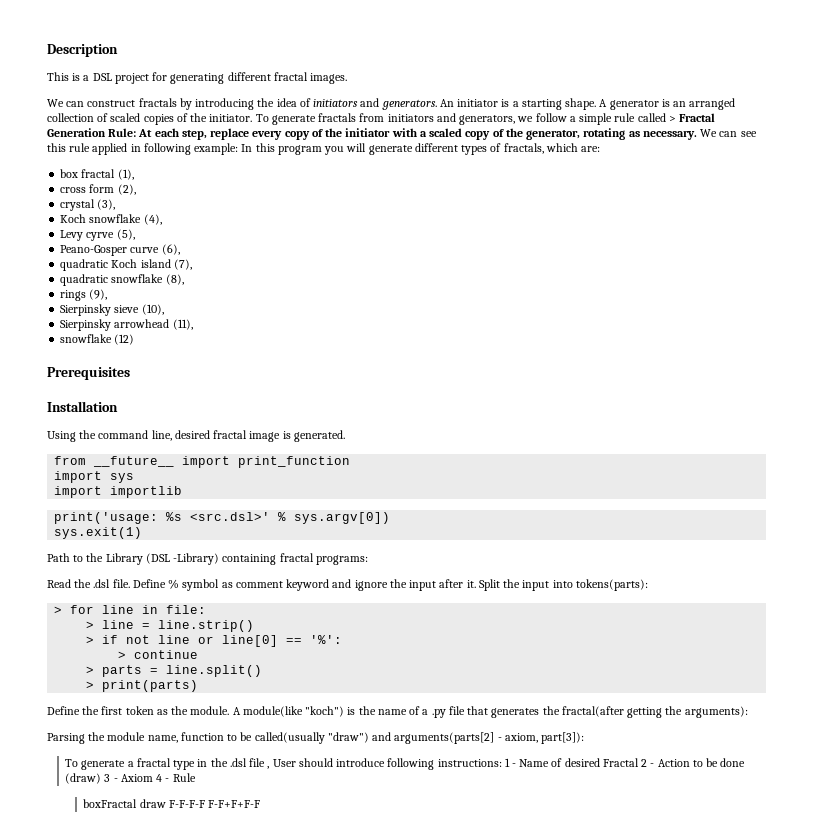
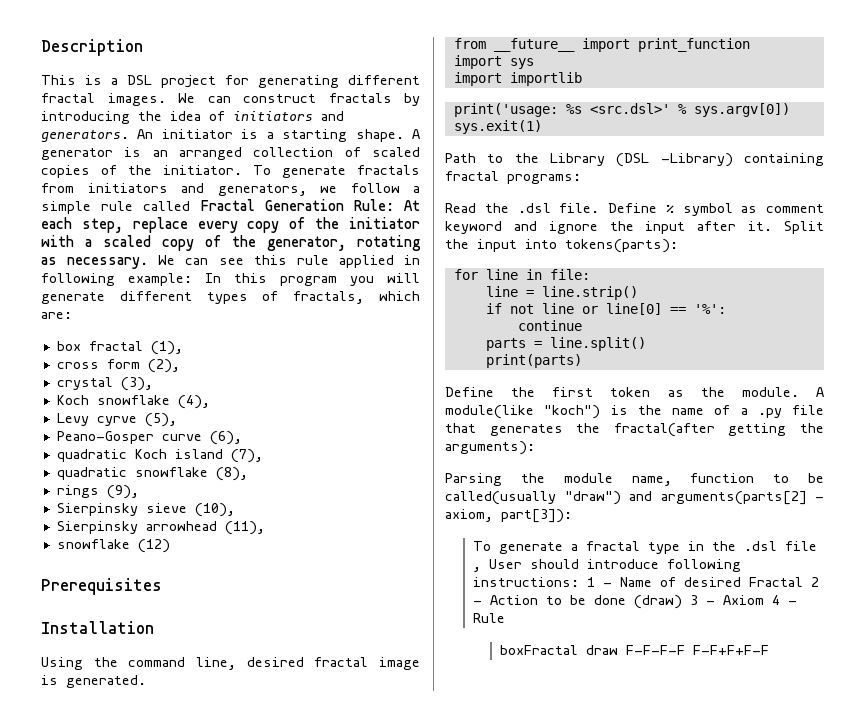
- This is a DSL project for generating different fractal images.
- We can construct fractals by introducing the idea of initiators and generators.
+ This is a DSL project for generating different fractal images. We can construct fractals by introducing the idea of initiators and generators.
- To generate fractals from initiators and generators, we follow a simple rule called > Fractal Generation Rule: At each step, replace every copy of the initiator with a scaled copy of the generator, rotating as necessary.
+ To generate fractals from initiators and generators, we follow a simple rule called Fractal Generation Rule: At each step, replace every copy of the initiator with a scaled copy of the generator, rotating as necessary.
- > for line in file:
+ for line in file:
- > line = line.strip()
+ line = line.strip()
- > if not line or line[0] == '%':
+ if not line or line[0] == '%':
- > continue
+ continue
- > parts = line.split()
+ parts = line.split()
- > print(parts)
+ print(parts)

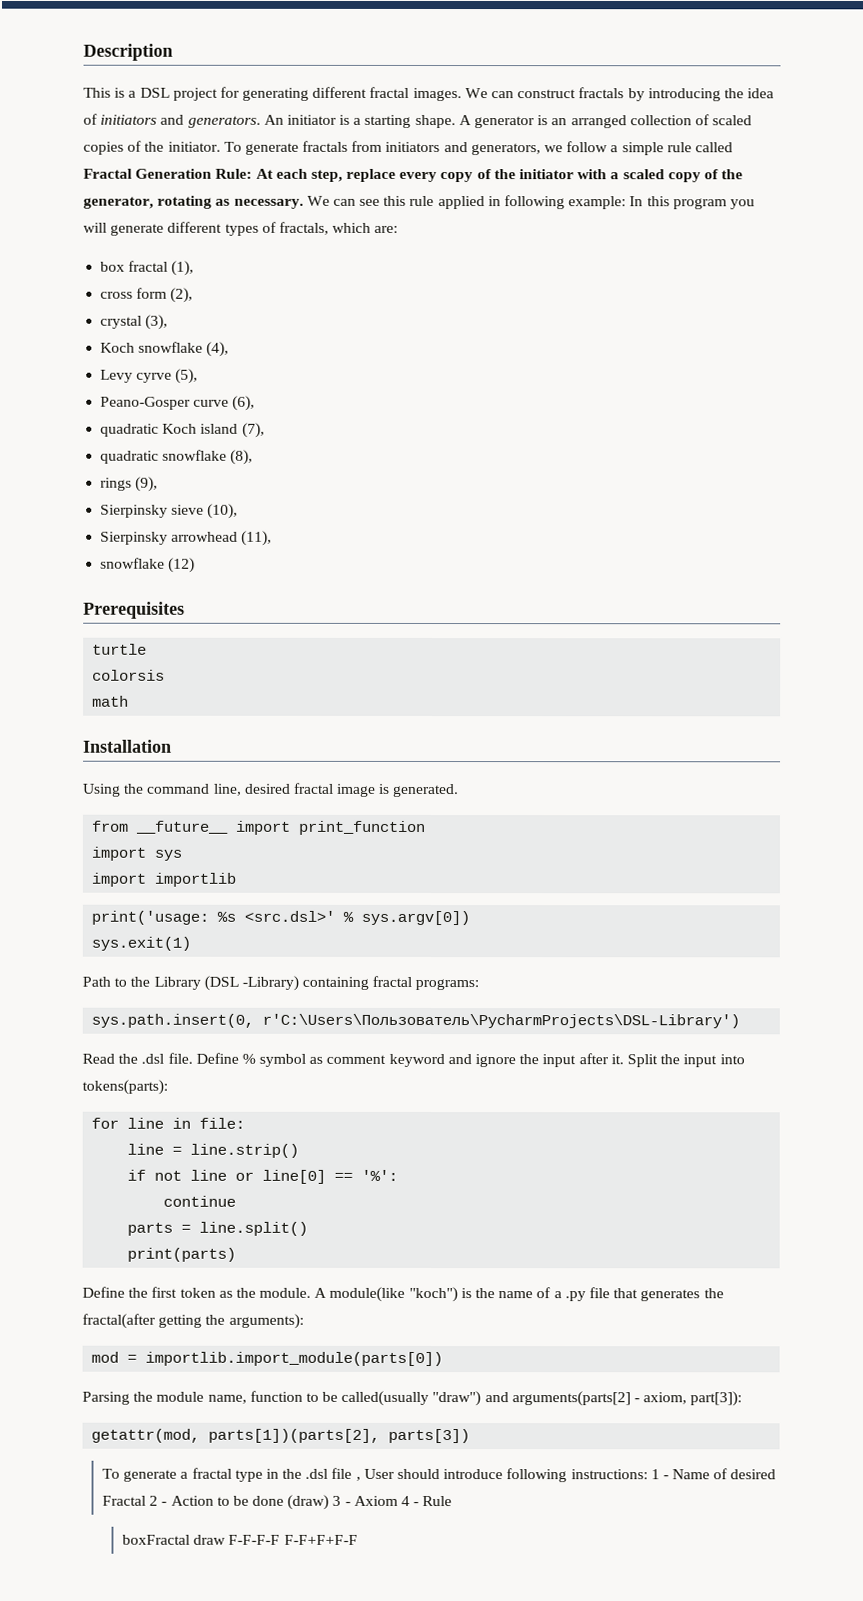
+ turtle
+ colorsis
+ math
+ sys.path.insert(0, r'C:\Users\Пользователь\PycharmProjects\DSL-Library')
+ mod = importlib.import_module(parts[0])
+ getattr(mod, parts[1])(parts[2], parts[3])

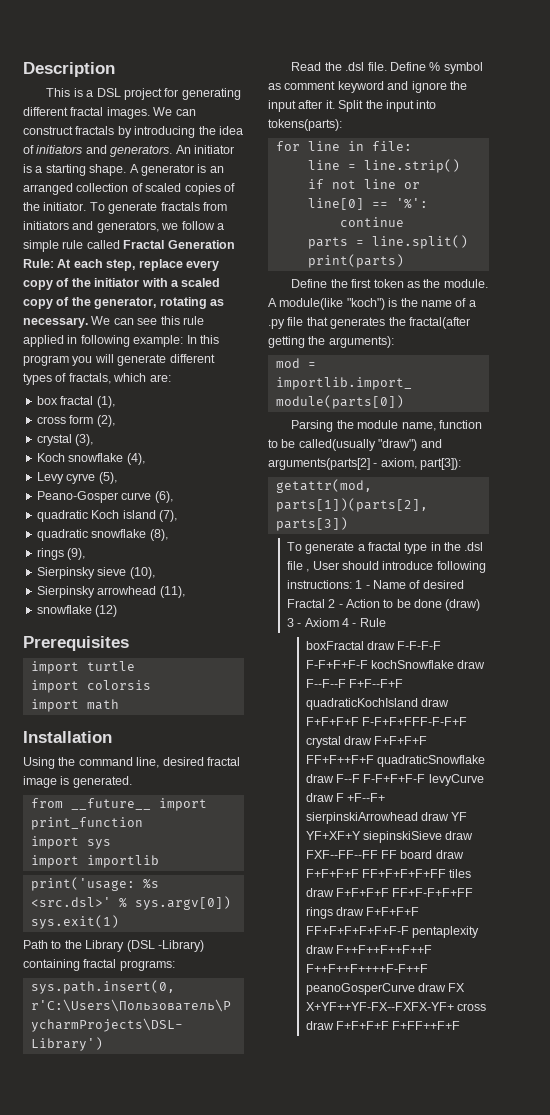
- turtle
+ import turtle
- colorsis
+ import colorsis
- math
+ import math
- boxFractal draw F-F-F-F F-F+F+F-F
+ boxFractal draw F-F-F-F F-F+F+F-F kochSnowflake draw F--F--F F+F--F+F quadraticKochIsland draw F+F+F+F F-F+F+FFF-F-F+F crystal draw F+F+F+F FF+F++F+F quadraticSnowflake draw F--F F-F+F+F-F levyCurve draw F +F--F+ sierpinskiArrowhead draw YF YF+XF+Y siepinskiSieve draw FXF--FF--FF FF board draw F+F+F+F FF+F+F+F+FF tiles draw F+F+F+F FF+F-F+F+FF rings draw F+F+F+F FF+F+F+F+F+F-F pentaplexity draw F++F++F++F++F F++F++F++++F-F++F peanoGosperCurve draw FX X+YF++YF-FX--FXFX-YF+ cross draw F+F+F+F F+FF++F+F

